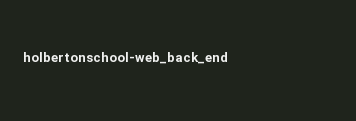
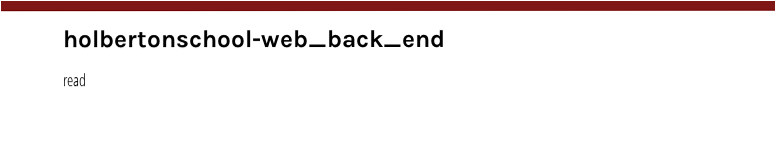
+ read

